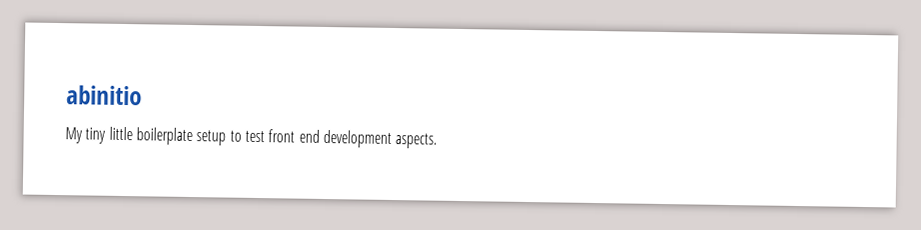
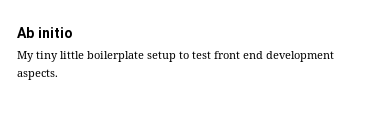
- abinitio
+ Ab initio

